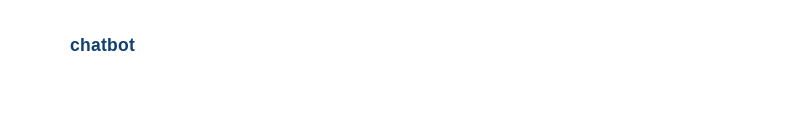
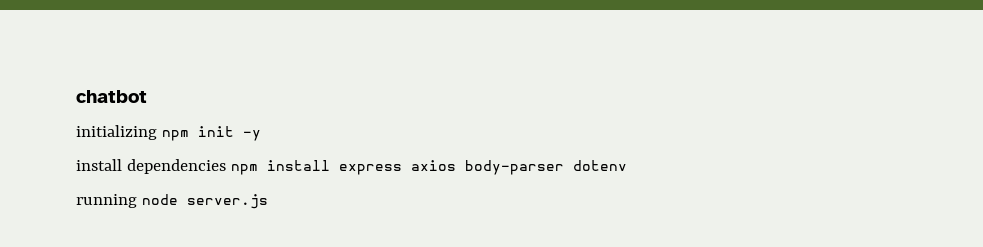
+ initializing npm init -y
+ install dependencies npm install express axios body-parser dotenv
+ running node server.js

